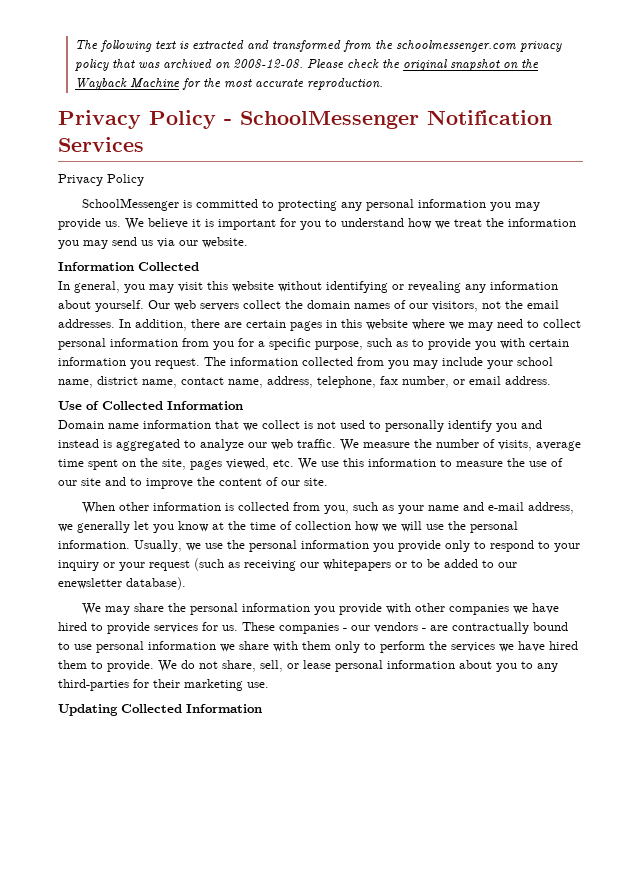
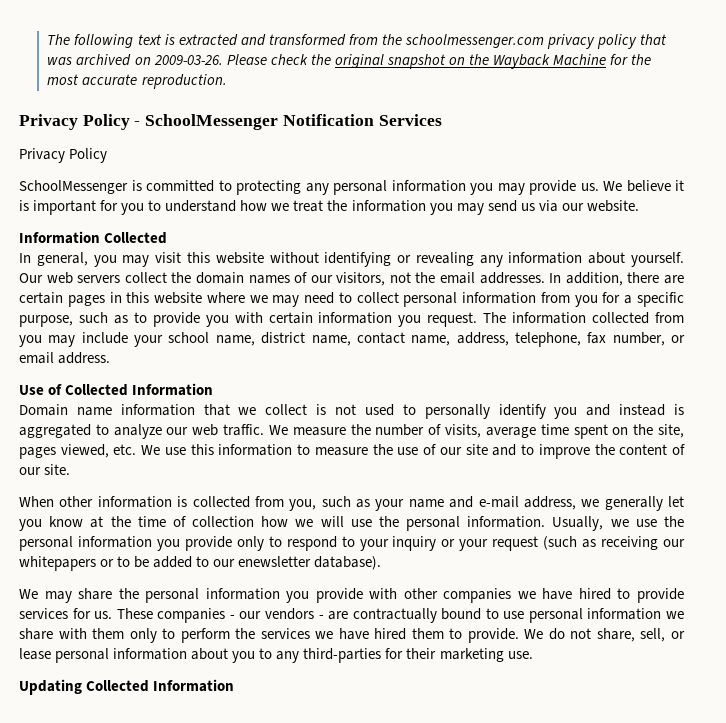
- The following text is extracted and transformed from the schoolmessenger.com privacy policy that was archived on 2008-12-08.
+ The following text is extracted and transformed from the schoolmessenger.com privacy policy that was archived on 2009-03-26.

